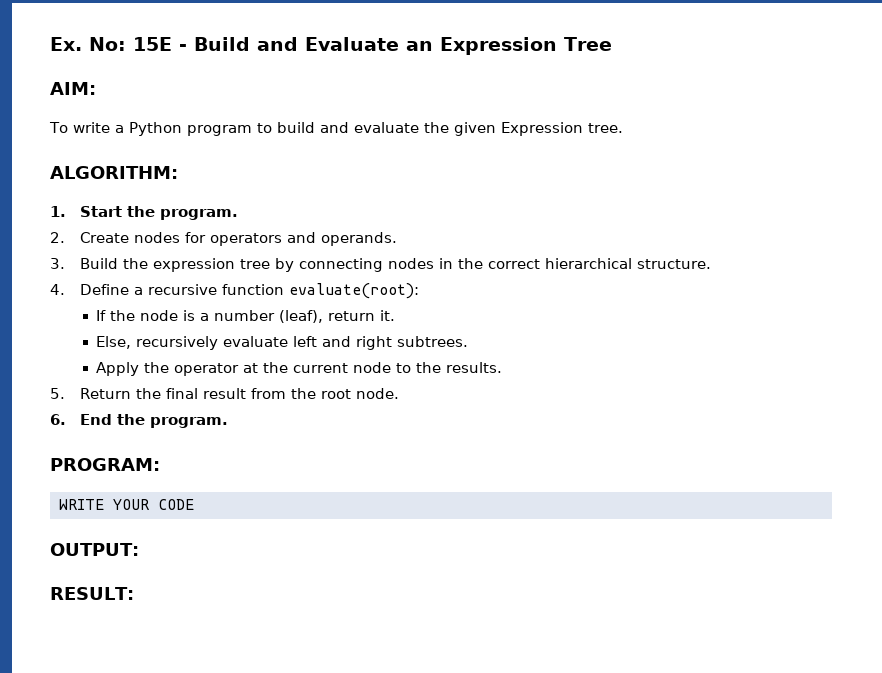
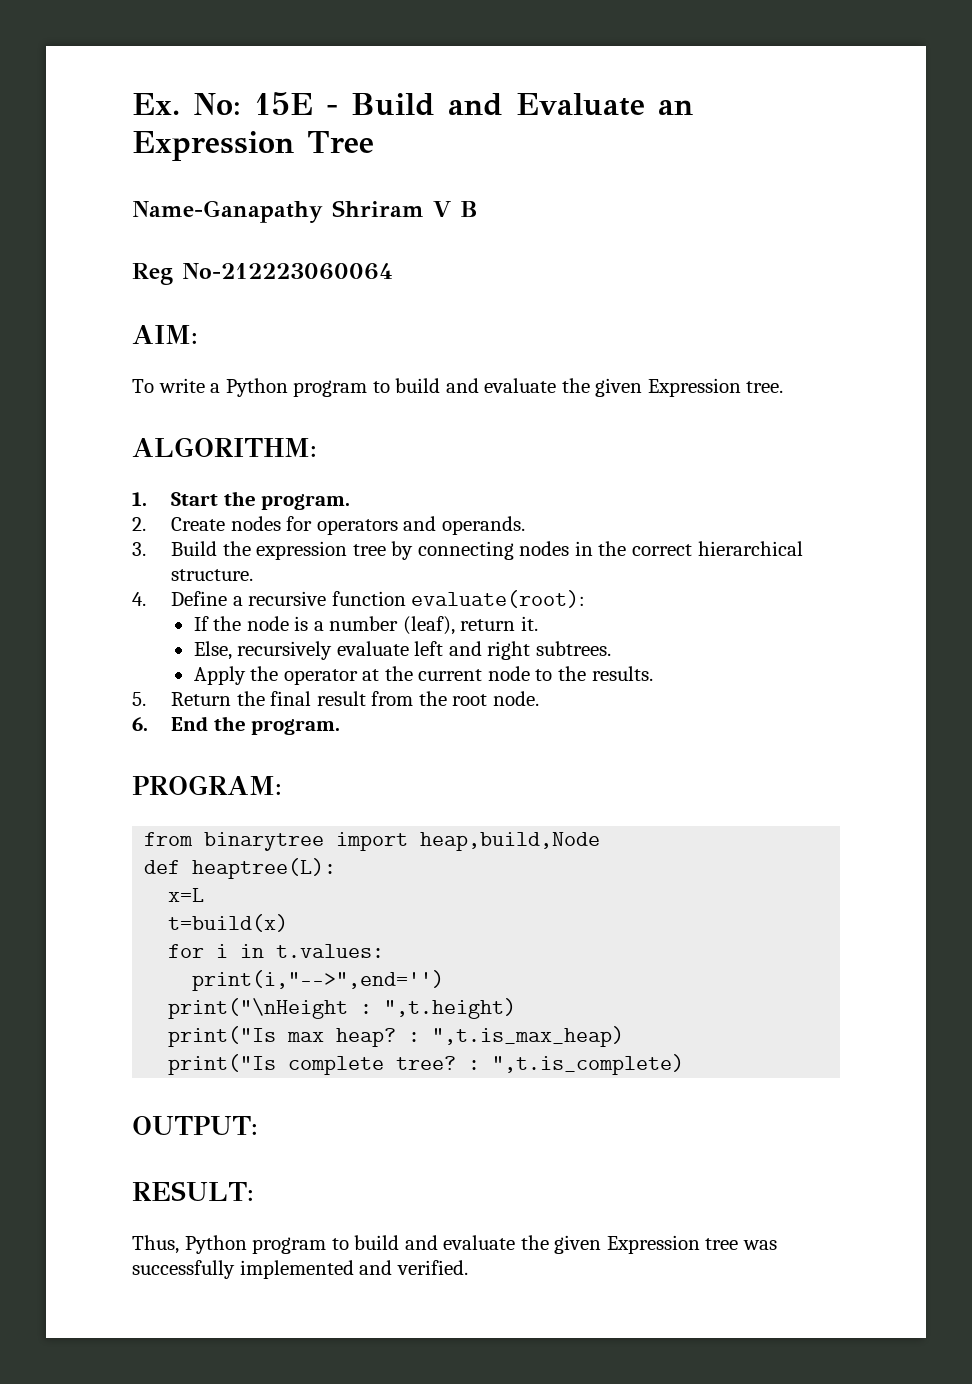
+ Name-Ganapathy Shriram V B
+ Reg No-212223060064
- WRITE YOUR CODE
+ from binarytree import heap,build,Node
+ def heaptree(L):
+ x=L
+ t=build(x)
+ for i in t.values:
+ print(i,"-->",end='')
+ print("\nHeight : ",t.height)
+ print("Is max heap? : ",t.is_max_heap)
+ print("Is complete tree? : ",t.is_complete)
  OUTPUT:
  RESULT:
+ Thus, Python program to build and evaluate the given Expression tree was successfully implemented and verified.

